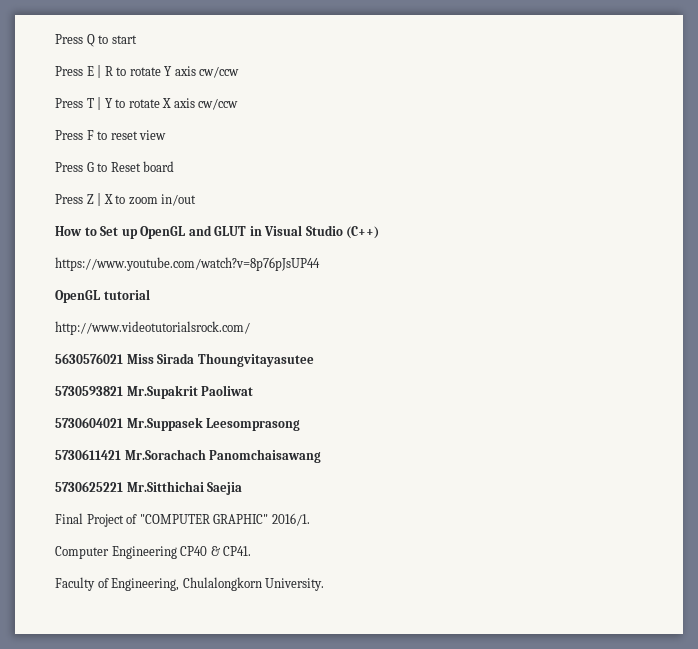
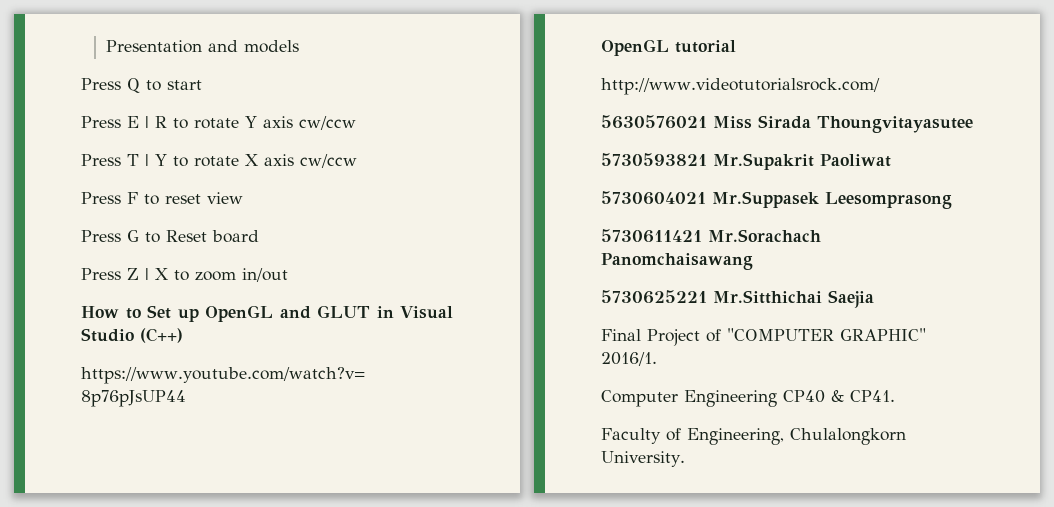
+ Presentation and models

